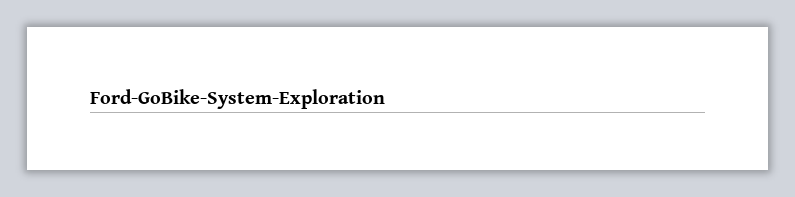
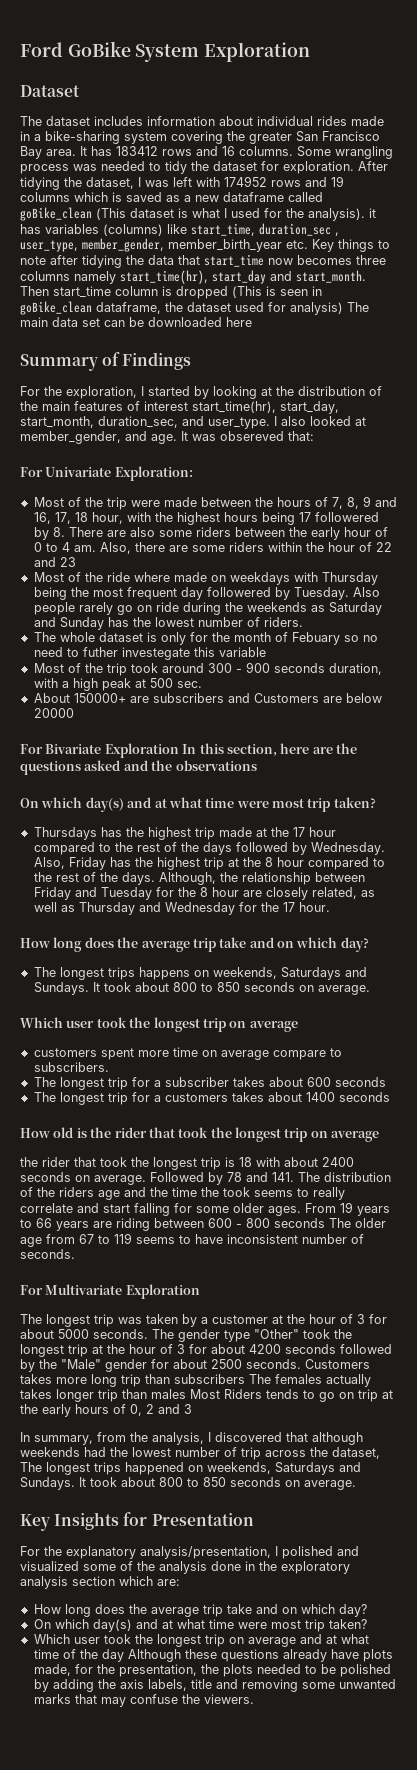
- Ford-GoBike-System-Exploration
+ Ford GoBike System Exploration
+ Dataset
+ The dataset includes information about individual rides made in a bike-sharing system covering the greater San Francisco Bay area. It has 183412 rows and 16 columns. Some wrangling process was needed to tidy the dataset for exploration. After tidying the dataset, I was left with 174952 rows and 19 columns which is saved as a new dataframe called goBike_clean (This dataset is what I used for the analysis). it has variables (columns) like start_time, duration_sec , user_type, member_gender, member_birth_year etc. Key things to note after tidying the data that start_time now becomes three columns namely start_time(hr), start_day and start_month. Then start_time column is dropped (This is seen in goBike_clean dataframe, the dataset used for analysis) The main data set can be downloaded here
+ Summary of Findings
+ For the exploration, I started by looking at the distribution of the main features of interest start_time(hr), start_day, start_month, duration_sec, and user_type. I also looked at member_gender, and age. It was obsereved that:
+ For Univariate Exploration:
+ Most of the trip were made between the hours of 7, 8, 9 and 16, 17, 18 hour, with the highest hours being 17 followered by 8. There are also some riders between the early hour of 0 to 4 am. Also, there are some riders within the hour of 22 and 23
+ Most of the ride where made on weekdays with Thursday being the most frequent day followered by Tuesday. Also people rarely go on ride during the weekends as Saturday and Sunday has the lowest number of riders.
+ The whole dataset is only for the month of Febuary so no need to futher investegate this variable
+ Most of the trip took around 300 - 900 seconds duration, with a high peak at 500 sec.
+ About 150000+ are subscribers and Customers are below 20000
+ For Bivariate Exploration In this section, here are the questions asked and the observations
+ On which day(s) and at what time were most trip taken?
+ Thursdays has the highest trip made at the 17 hour compared to the rest of the days followed by Wednesday. Also, Friday has the highest trip at the 8 hour compared to the rest of the days. Although, the relationship between Friday and Tuesday for the 8 hour are closely related, as well as Thursday and Wednesday for the 17 hour.
+ How long does the average trip take and on which day?
+ The longest trips happens on weekends, Saturdays and Sundays. It took about 800 to 850 seconds on average.
+ Which user took the longest trip on average
+ customers spent more time on average compare to subscribers.
+ The longest trip for a subscriber takes about 600 seconds
+ The longest trip for a customers takes about 1400 seconds
+ How old is the rider that took the longest trip on average
+ the rider that took the longest trip is 18 with about 2400 seconds on average. Followed by 78 and 141. The distribution of the riders age and the time the took seems to really correlate and start falling for some older ages. From 19 years to 66 years are riding between 600 - 800 seconds The older age from 67 to 119 seems to have inconsistent number of seconds.
+ For Multivariate Exploration
+ The longest trip was taken by a customer at the hour of 3 for about 5000 seconds. The gender type "Other" took the longest trip at the hour of 3 for about 4200 seconds followed by the "Male" gender for about 2500 seconds. Customers takes more long trip than subscribers The females actually takes longer trip than males Most Riders tends to go on trip at the early hours of 0, 2 and 3
+ In summary, from the analysis, I discovered that although weekends had the lowest number of trip across the dataset, The longest trips happened on weekends, Saturdays and Sundays. It took about 800 to 850 seconds on average.
+ Key Insights for Presentation
+ For the explanatory analysis/presentation, I polished and visualized some of the analysis done in the exploratory analysis section which are:
+ How long does the average trip take and on which day?
+ On which day(s) and at what time were most trip taken?
+ Which user took the longest trip on average and at what time of the day Although these questions already have plots made, for the presentation, the plots needed to be polished by adding the axis labels, title and removing some unwanted marks that may confuse the viewers.

